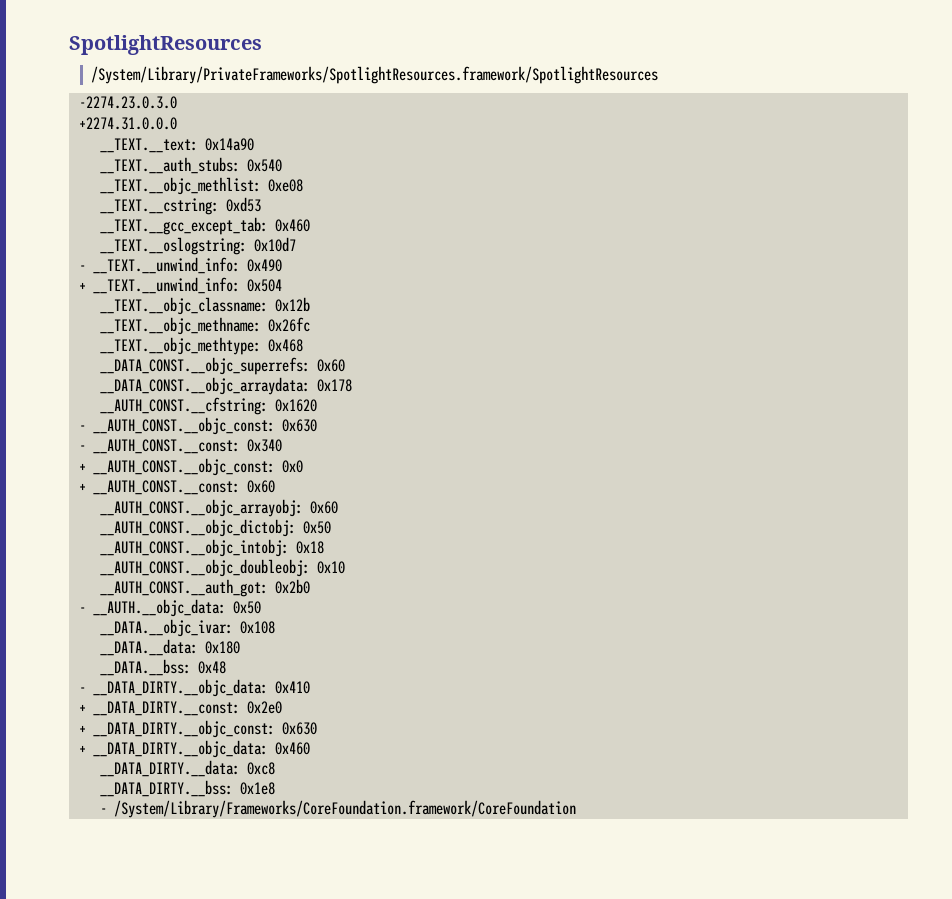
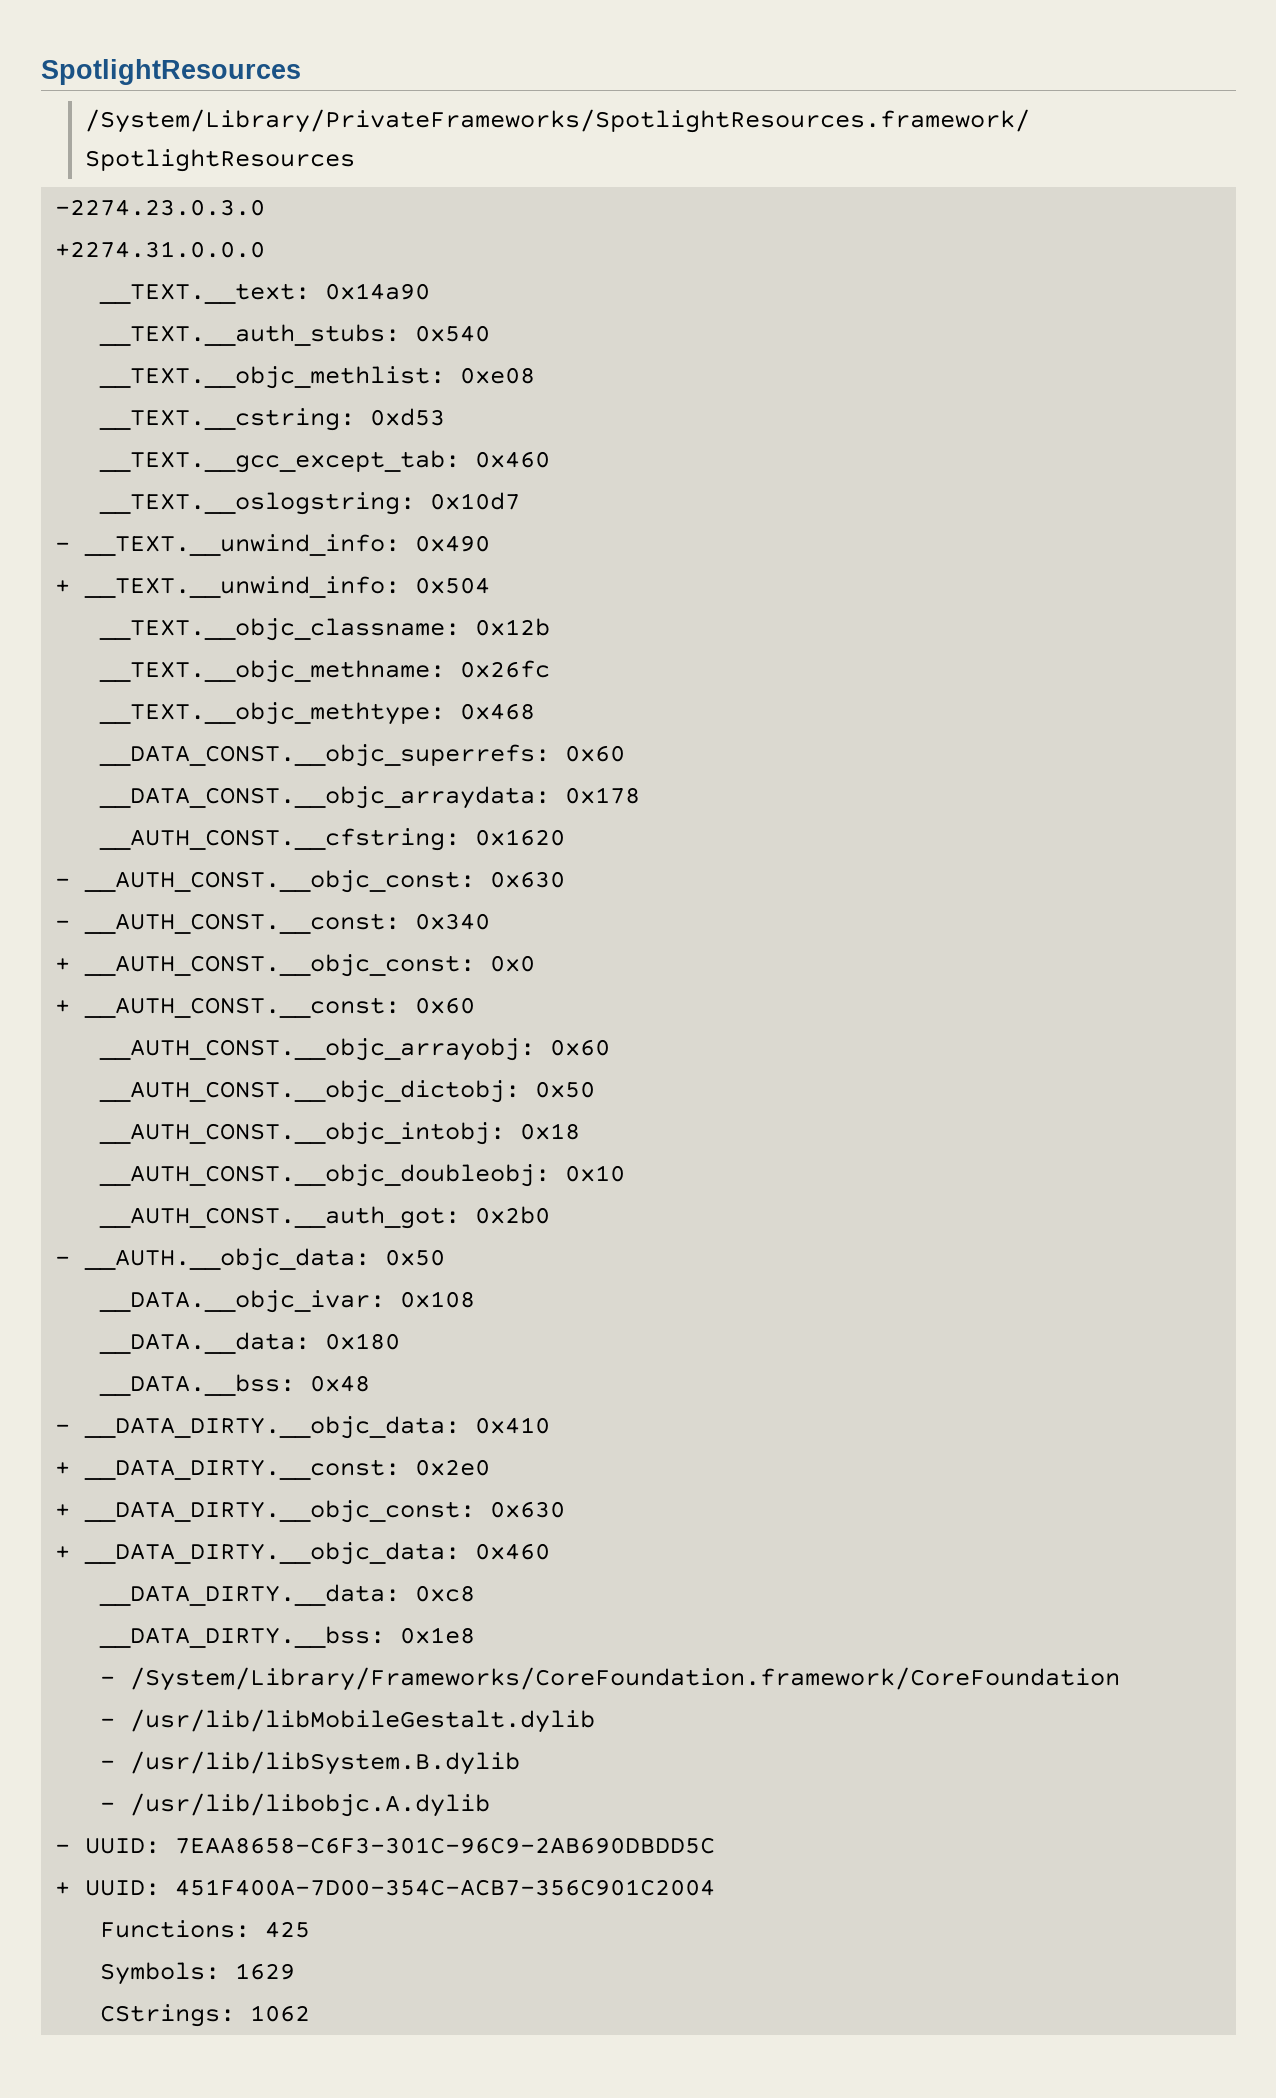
+ - /usr/lib/libMobileGestalt.dylib
+ - /usr/lib/libSystem.B.dylib
+ - /usr/lib/libobjc.A.dylib
+ - UUID: 7EAA8658-C6F3-301C-96C9-2AB690DBDD5C
+ + UUID: 451F400A-7D00-354C-ACB7-356C901C2004
+ Functions: 425
+ Symbols: 1629
+ CStrings: 1062

